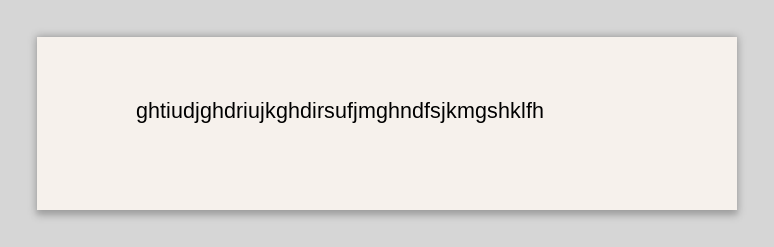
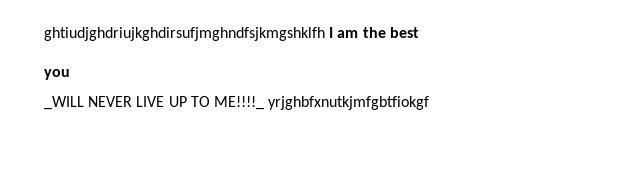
- ghtiudjghdriujkghdirsufjmghndfsjkmgshklfh
+ ghtiudjghdriujkghdirsufjmghndfsjkmgshklfh I am the best
+ you
+ _WILL NEVER LIVE UP TO ME!!!!_ yrjghbfxnutkjmfgbtfiokgf

